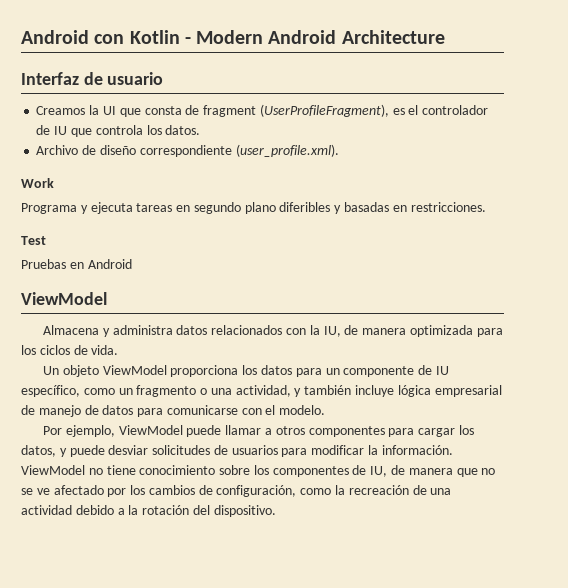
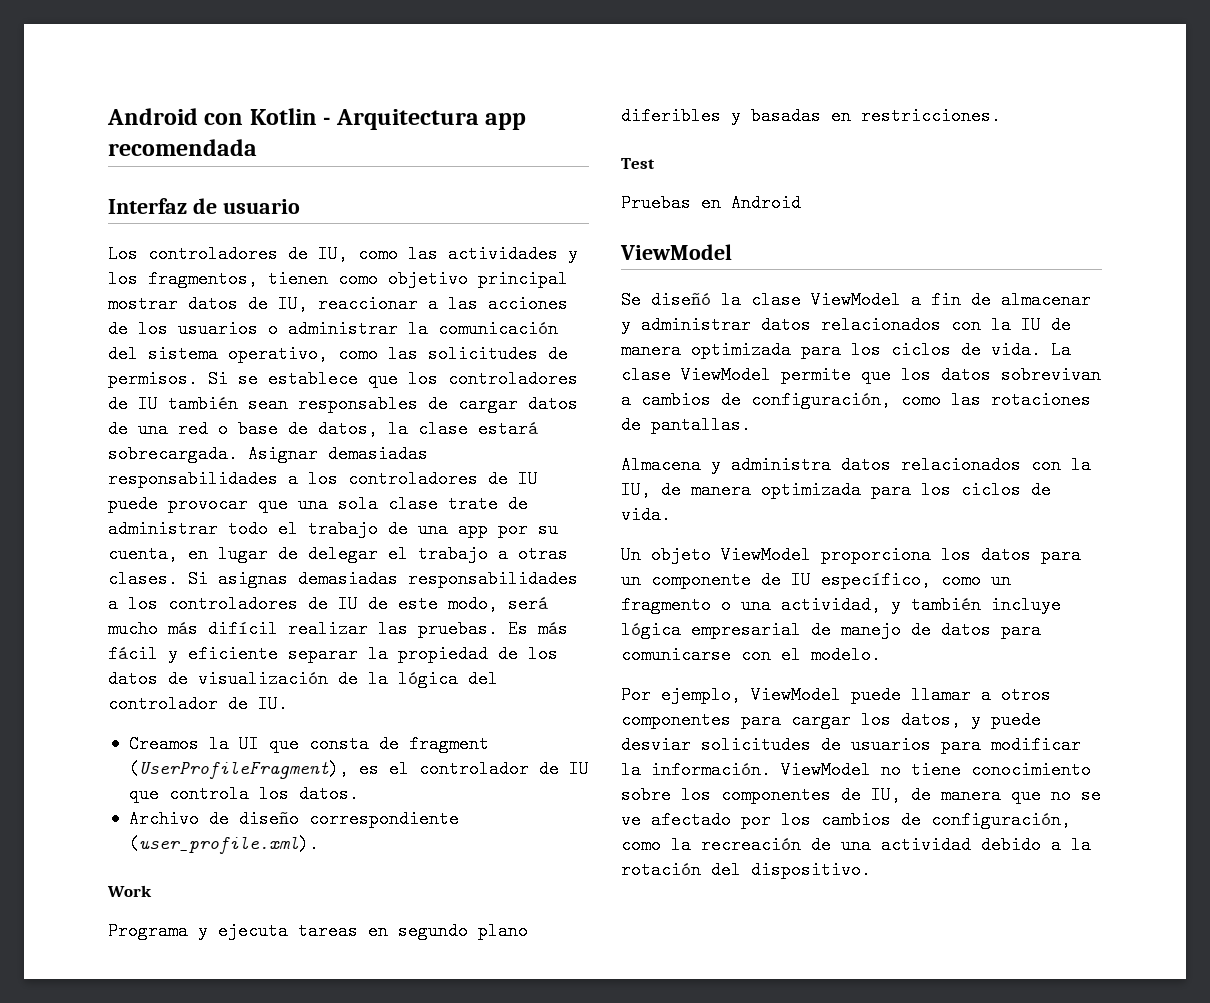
- Android con Kotlin - Modern Android Architecture
+ Android con Kotlin - Arquitectura app recomendada
+ Los controladores de IU, como las actividades y los fragmentos, tienen como objetivo principal mostrar datos de IU, reaccionar a las acciones de los usuarios o administrar la comunicación del sistema operativo, como las solicitudes de permisos. Si se establece que los controladores de IU también sean responsables de cargar datos de una red o base de datos, la clase estará sobrecargada. Asignar demasiadas responsabilidades a los controladores de IU puede provocar que una sola clase trate de administrar todo el trabajo de una app por su cuenta, en lugar de delegar el trabajo a otras clases. Si asignas demasiadas responsabilidades a los controladores de IU de este modo, será mucho más difícil realizar las pruebas. Es más fácil y eficiente separar la propiedad de los datos de visualización de la lógica del controlador de IU.
+ Se diseñó la clase ViewModel a fin de almacenar y administrar datos relacionados con la IU de manera optimizada para los ciclos de vida. La clase ViewModel permite que los datos sobrevivan a cambios de configuración, como las rotaciones de pantallas.

